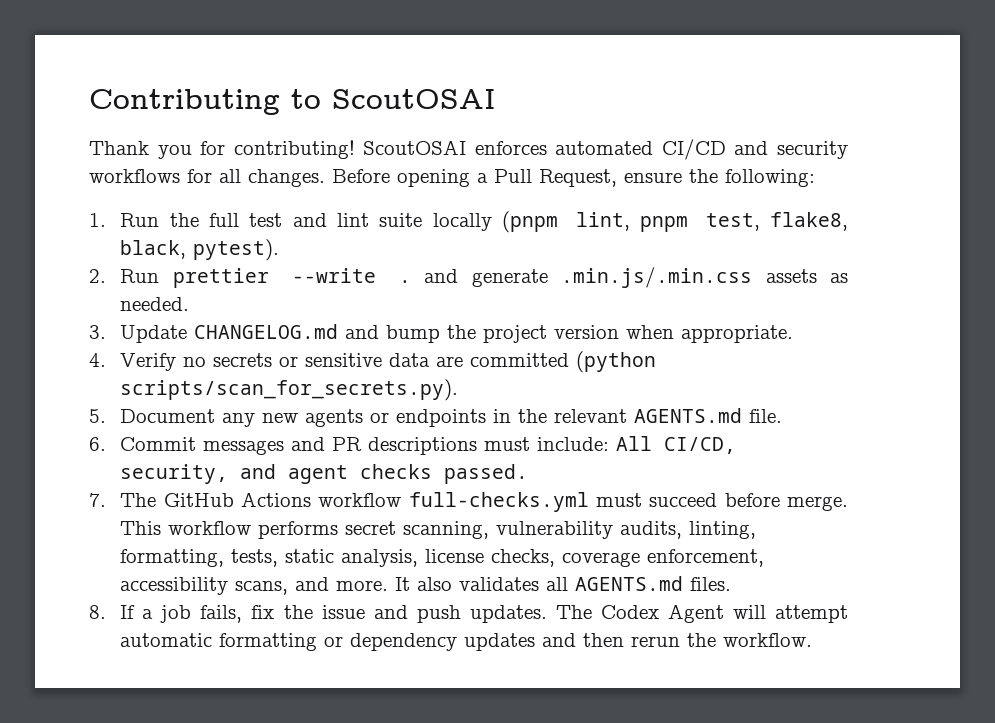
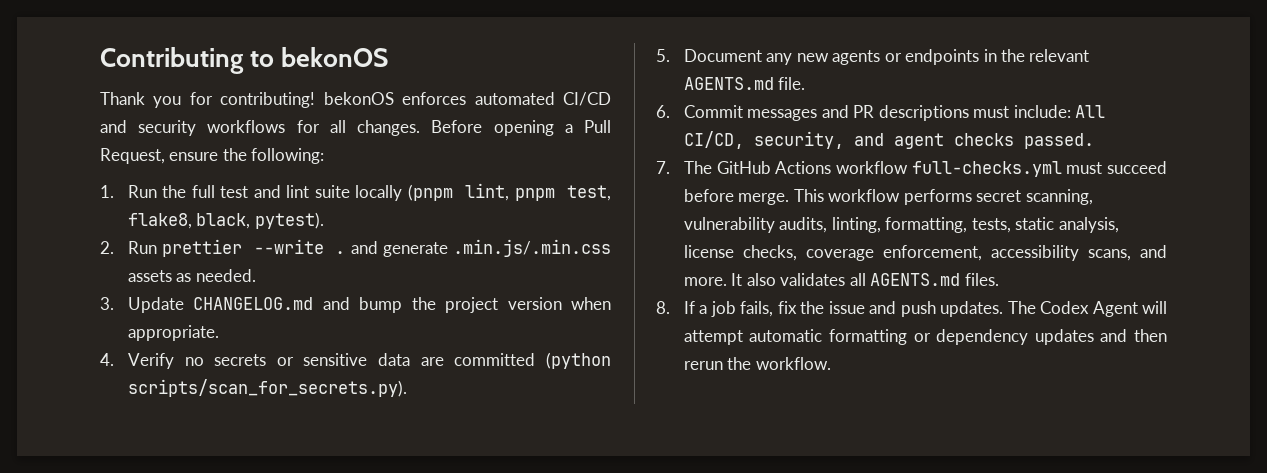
- Contributing to ScoutOSAI
+ Contributing to bekonOS
- Thank you for contributing! ScoutOSAI enforces automated CI/CD and security workflows for all changes.
+ Thank you for contributing! bekonOS enforces automated CI/CD and security workflows for all changes.

